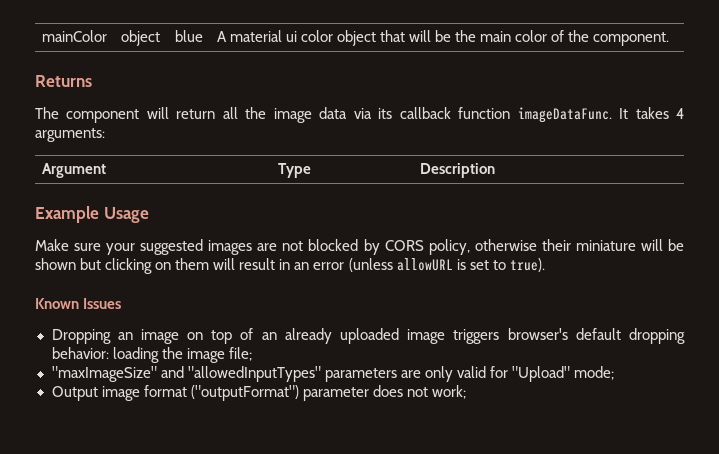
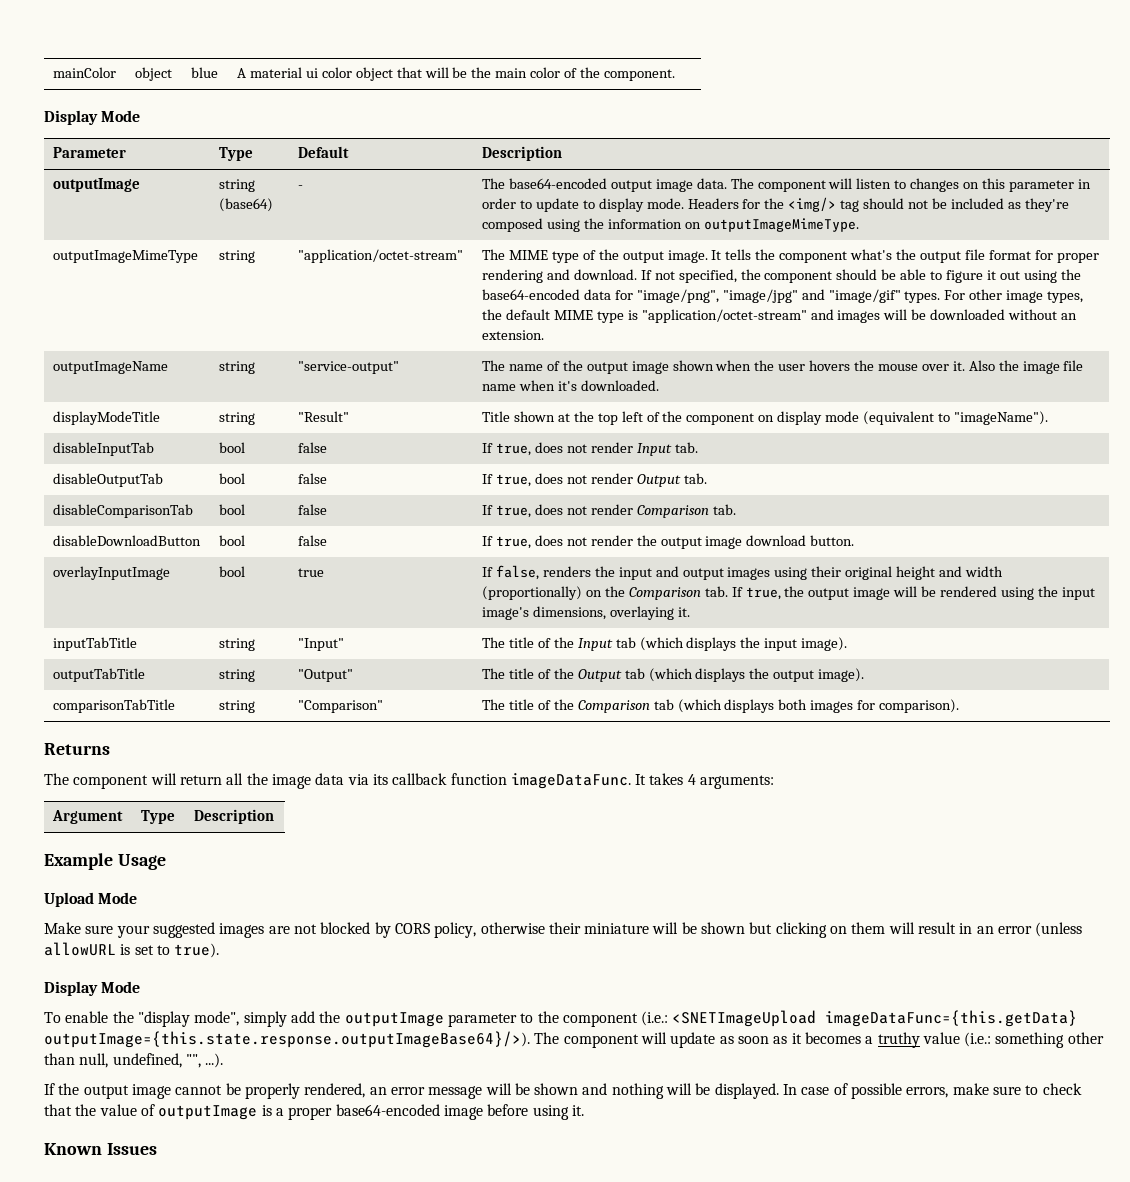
  mainColor | object | blue | A material ui color object that will be the main color of the component.
+ Display Mode
+ Parameter | Type | Default | Description
+ outputImage | string (base64) | - | The base64-encoded output image data. The component will listen to changes on this parameter in order to update to display mode. Headers for the <img/> tag should not be included as they're composed using the information on outputImageMimeType.
+ outputImageMimeType | string | "application/octet-stream" | The MIME type of the output image. It tells the component what's the output file format for proper rendering and download. If not specified, the component should be able to figure it out using the base64-encoded data for "image/png", "image/jpg" and "image/gif" types. For other image types, the default MIME type is "application/octet-stream" and images will be downloaded without an extension.
+ outputImageName | string | "service-output" | The name of the output image shown when the user hovers the mouse over it. Also the image file name when it's downloaded.
+ displayModeTitle | string | "Result" | Title shown at the top left of the component on display mode (equivalent to "imageName").
+ disableInputTab | bool | false | If true, does not render Input tab.
+ disableOutputTab | bool | false | If true, does not render Output tab.
+ disableComparisonTab | bool | false | If true, does not render Comparison tab.
+ disableDownloadButton | bool | false | If true, does not render the output image download button.
+ overlayInputImage | bool | true | If false, renders the input and output images using their original height and width (proportionally) on the Comparison tab. If true, the output image will be rendered using the input image's dimensions, overlaying it.
+ inputTabTitle | string | "Input" | The title of the Input tab (which displays the input image).
+ outputTabTitle | string | "Output" | The title of the Output tab (which displays the output image).
+ comparisonTabTitle | string | "Comparison" | The title of the Comparison tab (which displays both images for comparison).
+ Upload Mode
  Make sure your suggested images are not blocked by CORS policy, otherwise their miniature will be shown but clicking on them will result in an error (unless allowURL is set to true).
+ Display Mode
+ To enable the "display mode", simply add the outputImage parameter to the component (i.e.: <SNETImageUpload imageDataFunc={this.getData} outputImage={this.state.response.outputImageBase64}/>). The component will update as soon as it becomes a truthy value (i.e.: something other than null, undefined, "", ...).
+ If the output image cannot be properly rendered, an error message will be shown and nothing will be displayed. In case of possible errors, make sure to check that the value of outputImage is a proper base64-encoded image before using it.
  Known Issues
- Dropping an image on top of an already uploaded image triggers browser's default dropping behavior: loading the image file;
- "maxImageSize" and "allowedInputTypes" parameters are only valid for "Upload" mode;
- Output image format ("outputFormat") parameter does not work;

